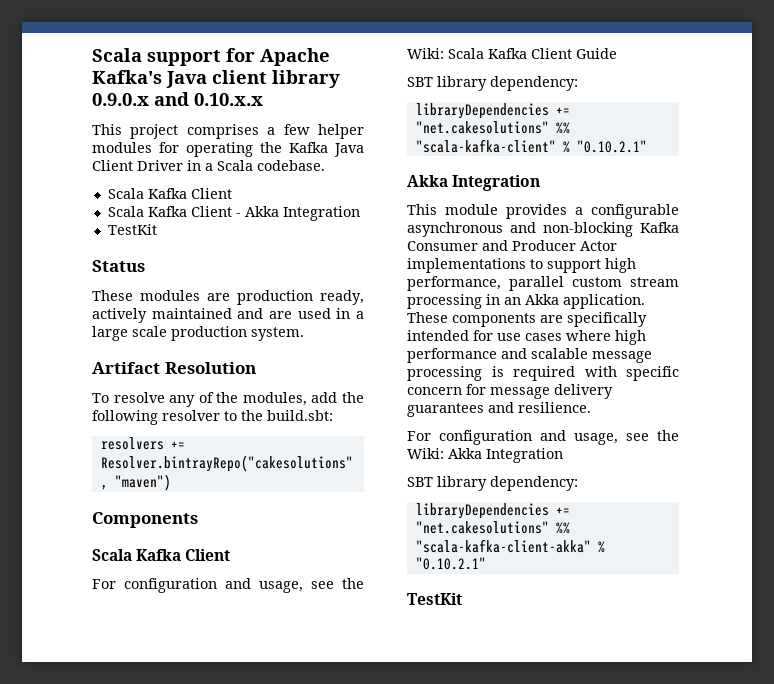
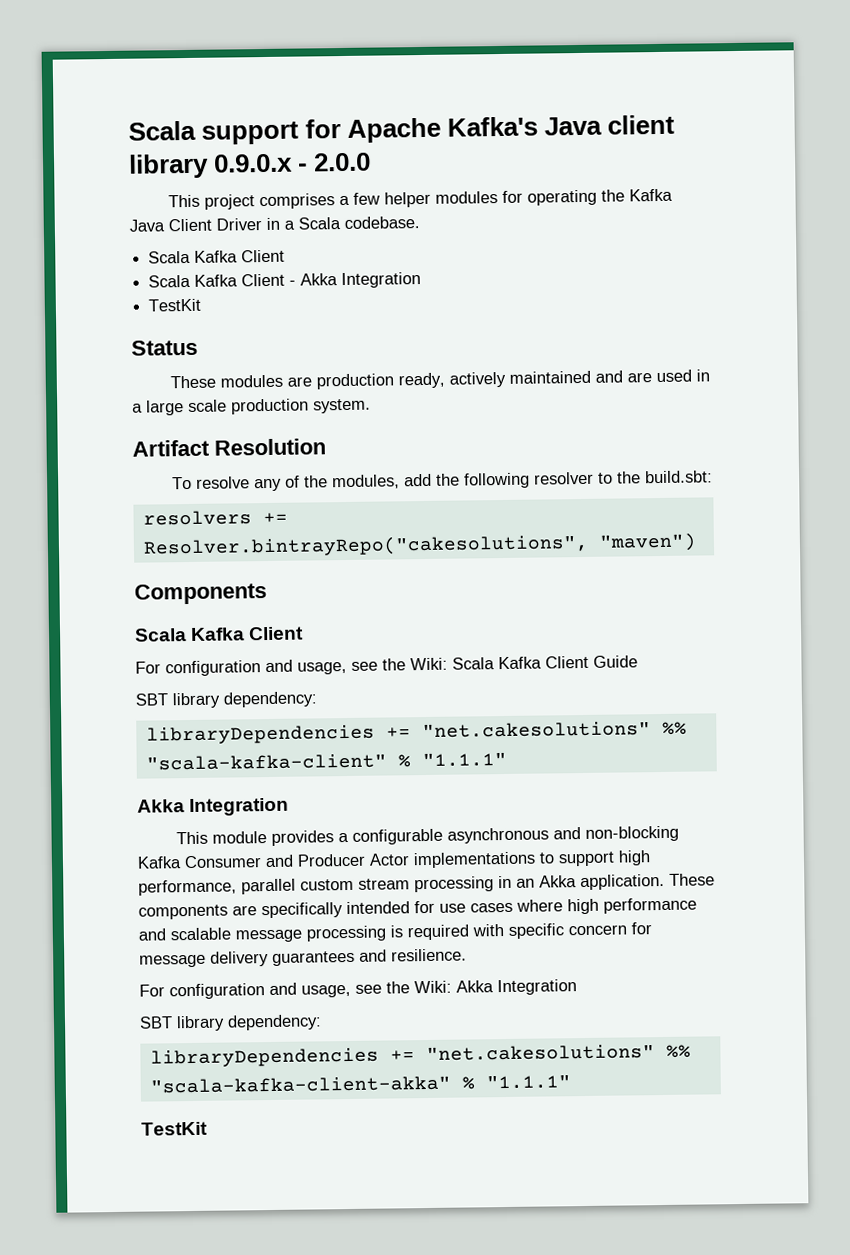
- Scala support for Apache Kafka's Java client library 0.9.0.x and 0.10.x.x
+ Scala support for Apache Kafka's Java client library 0.9.0.x - 2.0.0
- libraryDependencies += "net.cakesolutions" %% "scala-kafka-client" % "0.10.2.1"
+ libraryDependencies += "net.cakesolutions" %% "scala-kafka-client" % "1.1.1"
- libraryDependencies += "net.cakesolutions" %% "scala-kafka-client-akka" % "0.10.2.1"
+ libraryDependencies += "net.cakesolutions" %% "scala-kafka-client-akka" % "1.1.1"

